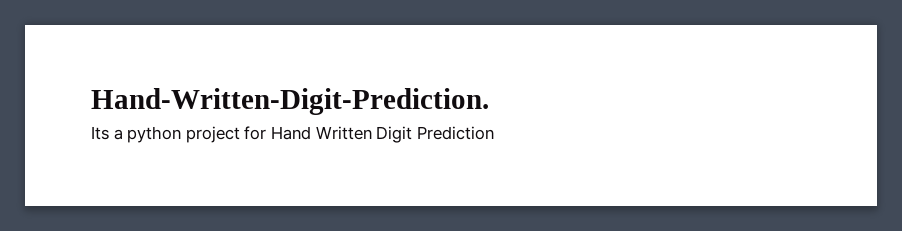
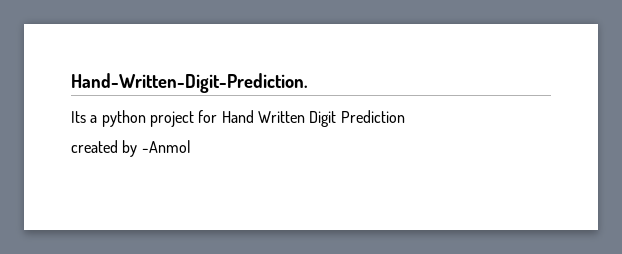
+ created by -Anmol

